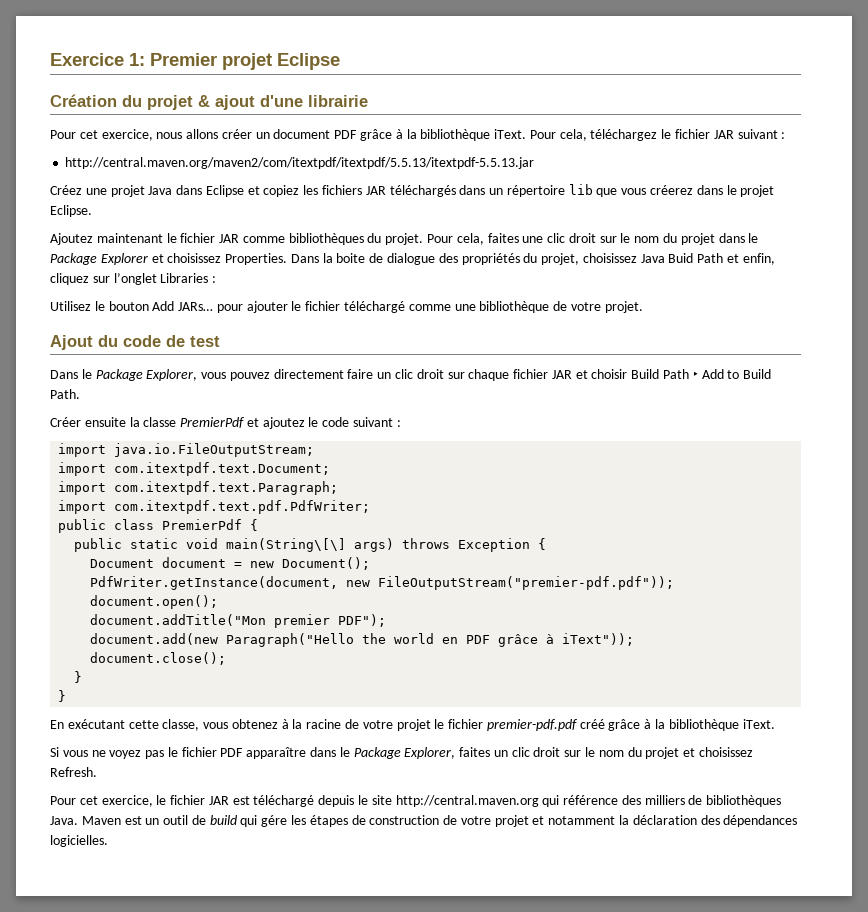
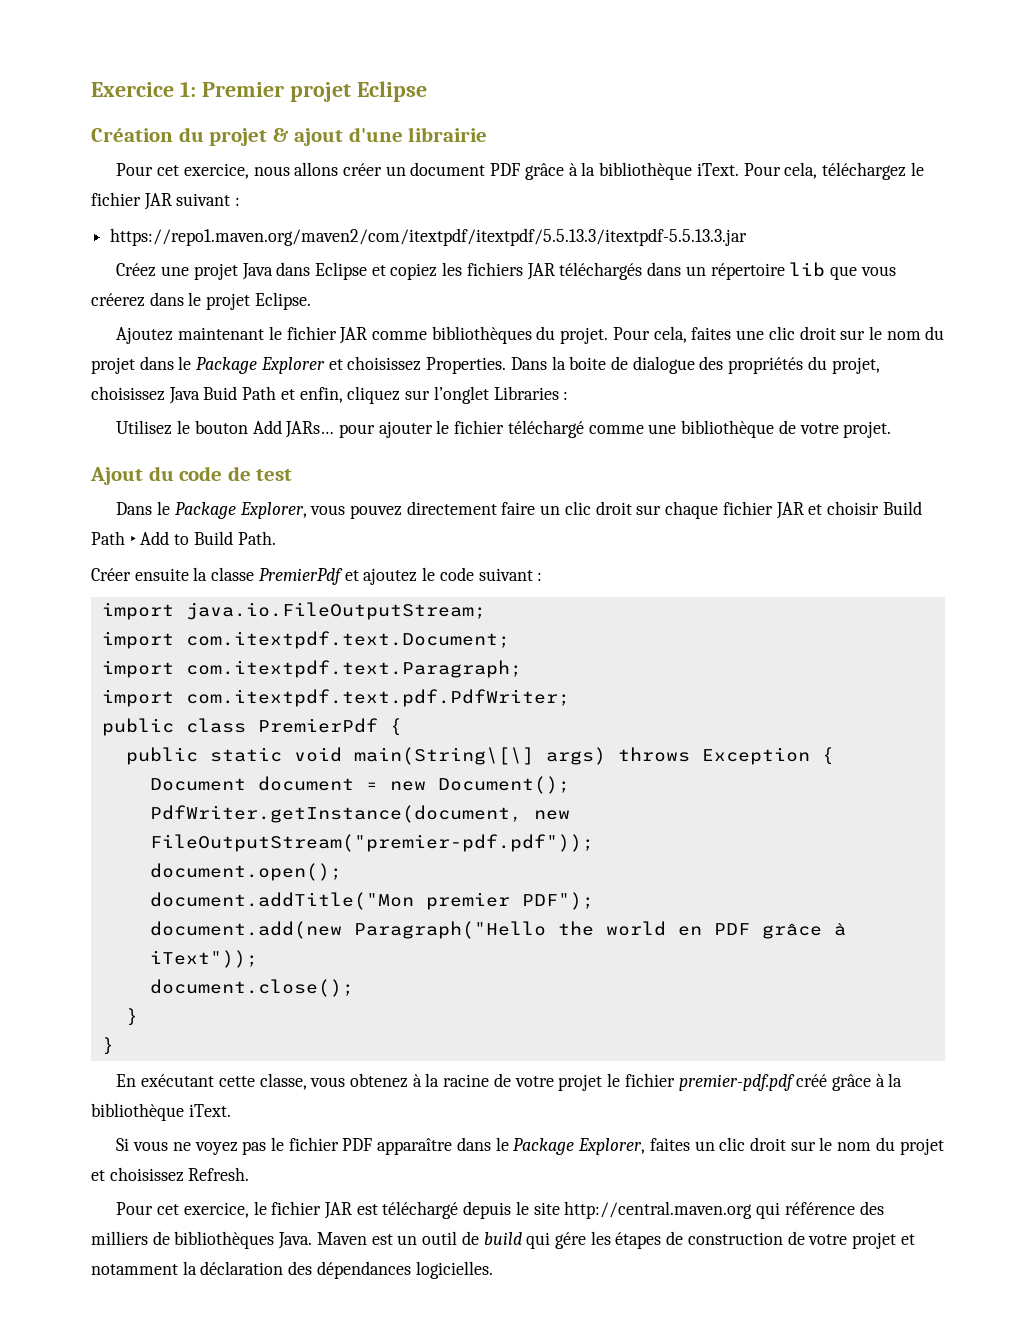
- http://central.maven.org/maven2/com/itextpdf/itextpdf/5.5.13/itextpdf-5.5.13.jar
+ https://repo1.maven.org/maven2/com/itextpdf/itextpdf/5.5.13.3/itextpdf-5.5.13.3.jar

